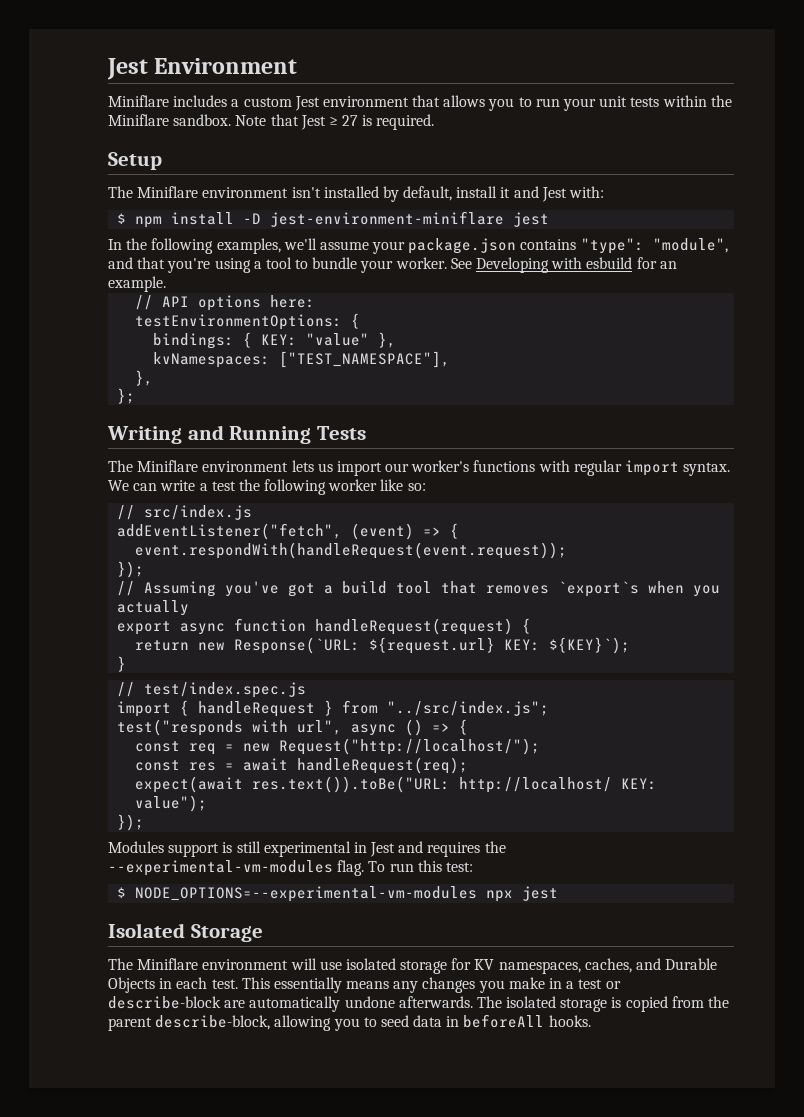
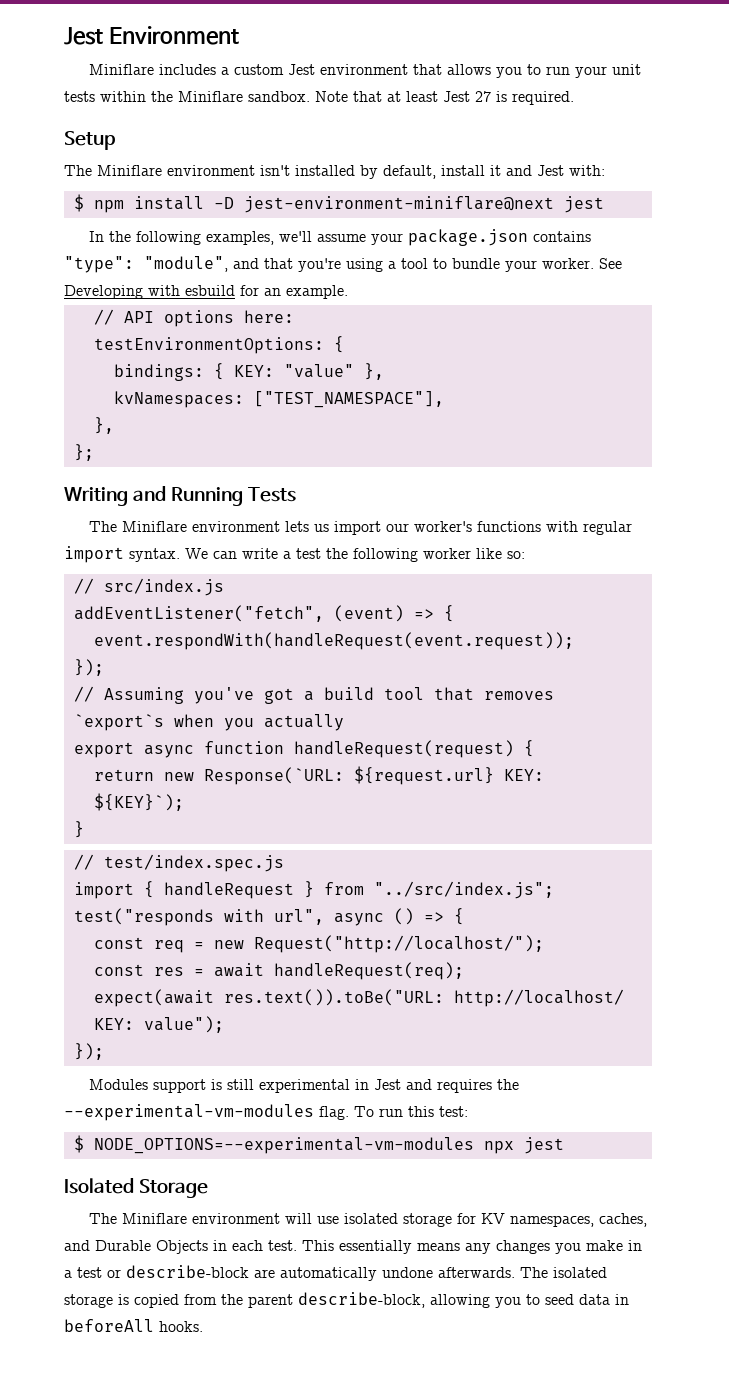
- Note that Jest ≥ 27 is required.
+ Note that at least Jest 27 is required.
- $ npm install -D jest-environment-miniflare jest
+ $ npm install -D jest-environment-miniflare@next jest

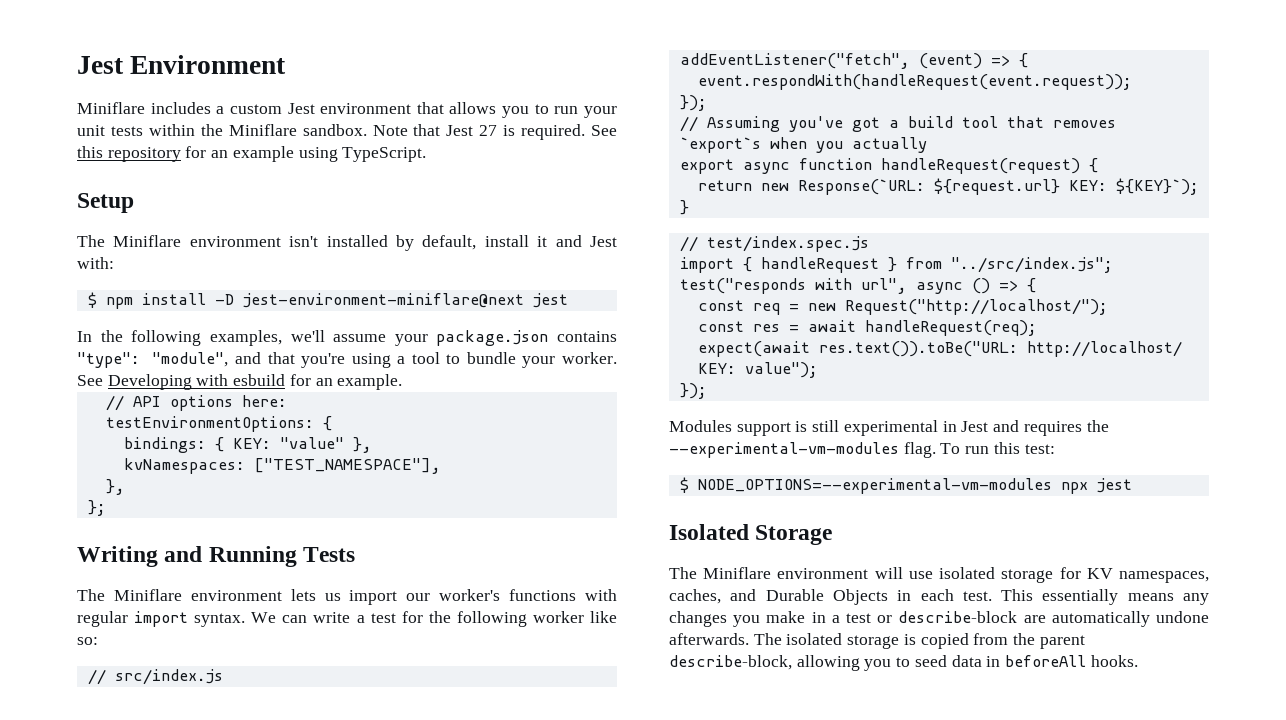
- Note that at least Jest 27 is required.
+ Note that Jest 27 is required. See this repository for an example using TypeScript.
- We can write a test the following worker like so:
+ We can write a test for the following worker like so:

